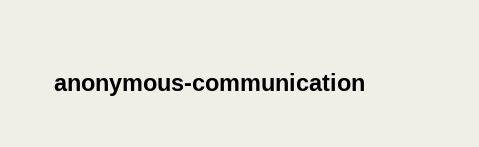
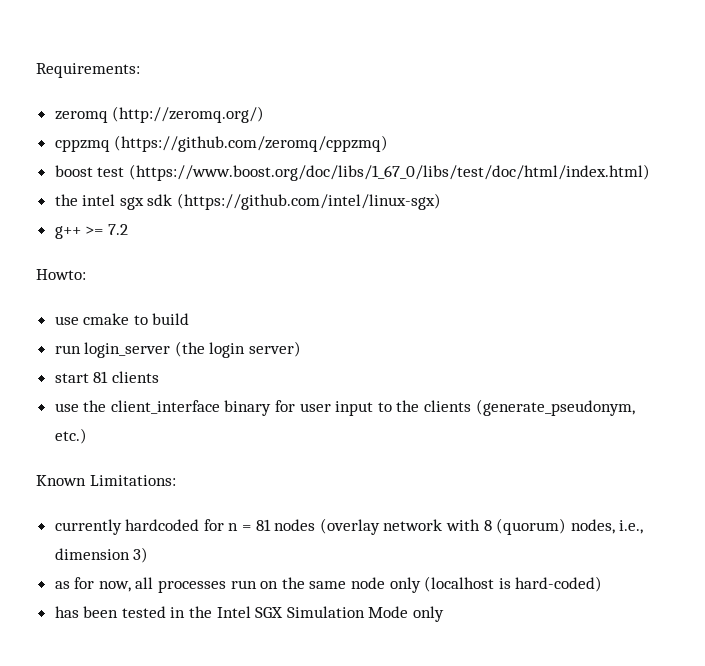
- anonymous-communication
+ Requirements:
+ zeromq (http://zeromq.org/)
+ cppzmq (https://github.com/zeromq/cppzmq)
+ boost test (https://www.boost.org/doc/libs/1_67_0/libs/test/doc/html/index.html)
+ the intel sgx sdk (https://github.com/intel/linux-sgx)
+ g++ >= 7.2
+ Howto:
+ use cmake to build
+ run login_server (the login server)
+ start 81 clients
+ use the client_interface binary for user input to the clients (generate_pseudonym, etc.)
+ Known Limitations:
+ currently hardcoded for n = 81 nodes (overlay network with 8 (quorum) nodes, i.e., dimension 3)
+ as for now, all processes run on the same node only (localhost is hard-coded)
+ has been tested in the Intel SGX Simulation Mode only

